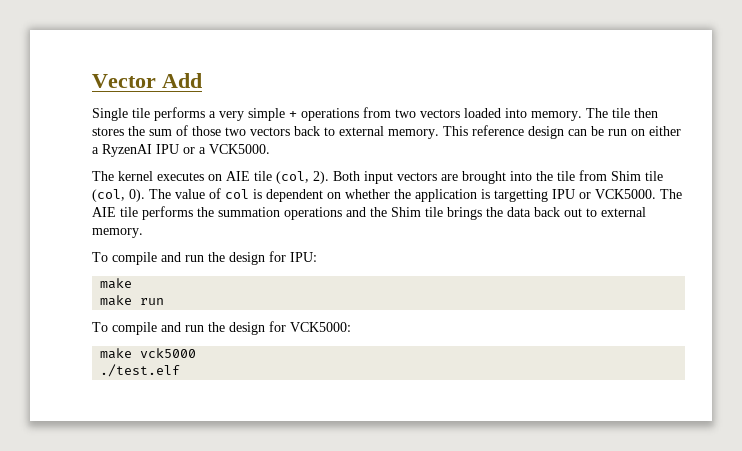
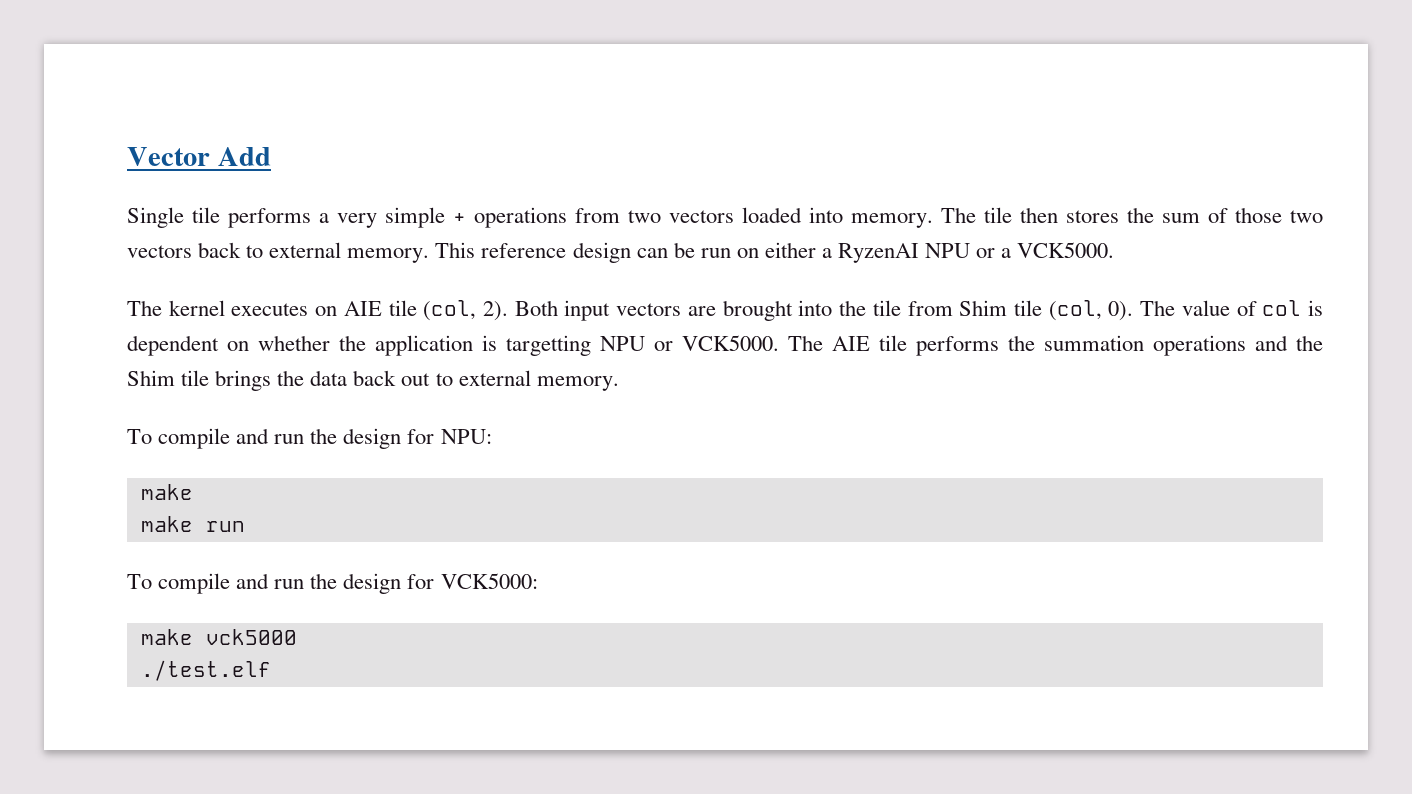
- This reference design can be run on either a RyzenAI IPU or a VCK5000.
+ This reference design can be run on either a RyzenAI NPU or a VCK5000.
- The value of col is dependent on whether the application is targetting IPU or VCK5000.
+ The value of col is dependent on whether the application is targetting NPU or VCK5000.
- To compile and run the design for IPU:
+ To compile and run the design for NPU:

